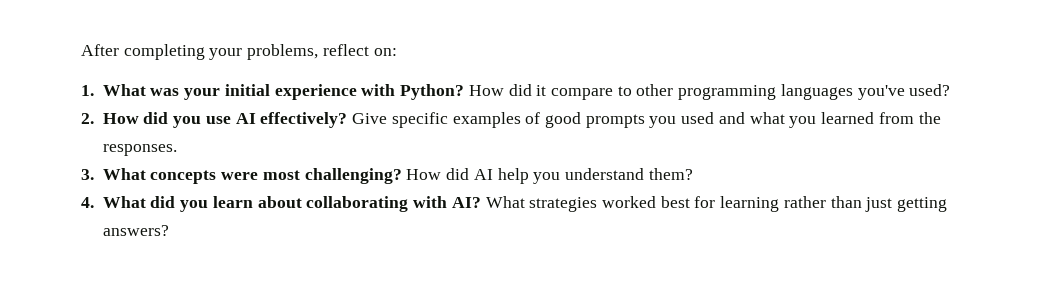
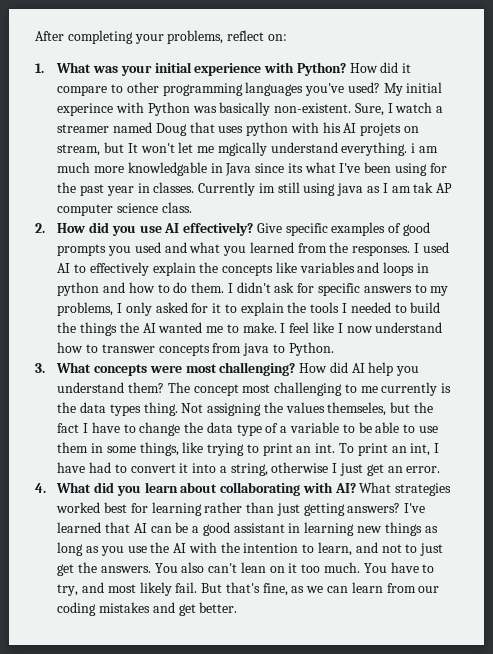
+ My initial experince with Python was basically non-existent. Sure, I watch a streamer named Doug that uses python with his AI projets on stream, but It won't let me mgically understand everything. i am much more knowledgable in Java since its what I've been using for the past year in classes. Currently im still using java as I am tak AP computer science class.
+ I used AI to effectively explain the concepts like variables and loops in python and how to do them. I didn't ask for specific answers to my problems, I only asked for it to explain the tools I needed to build the things the AI wanted me to make. I feel like I now understand how to transwer concepts from java to Python.
+ The concept most challenging to me currently is the data types thing. Not assigning the values themseles, but the fact I have to change the data type of a variable to be able to use them in some things, like trying to print an int. To print an int, I have had to convert it into a string, otherwise I just get an error.
+ I've learned that AI can be a good assistant in learning new things as long as you use the AI with the intention to learn, and not to just get the answers. You also can't lean on it too much. You have to try, and most likely fail. But that's fine, as we can learn from our coding mistakes and get better.

